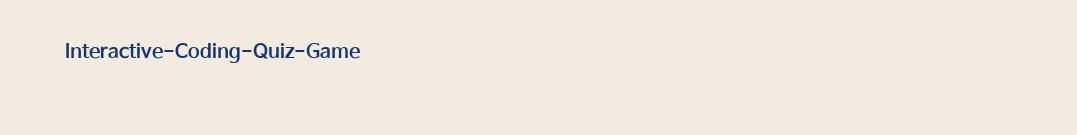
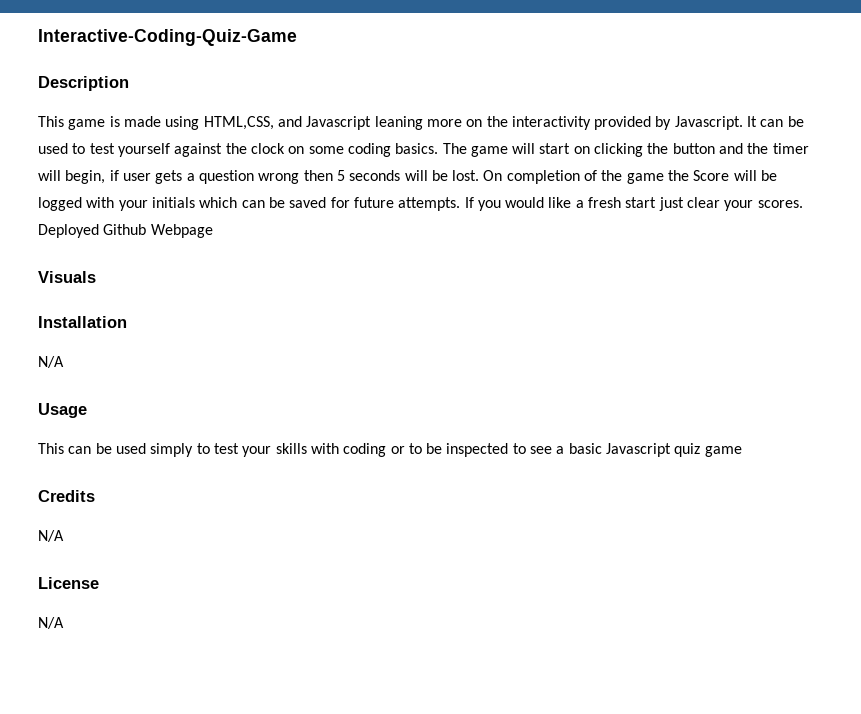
+ Description
+ This game is made using HTML,CSS, and Javascript leaning more on the interactivity provided by Javascript. It can be used to test yourself against the clock on some coding basics. The game will start on clicking the button and the timer will begin, if user gets a question wrong then 5 seconds will be lost. On completion of the game the Score will be logged with your initials which can be saved for future attempts. If you would like a fresh start just clear your scores. Deployed Github Webpage
+ Visuals
+ Installation
+ N/A
+ Usage
+ This can be used simply to test your skills with coding or to be inspected to see a basic Javascript quiz game
+ Credits
+ N/A
+ License
+ N/A

